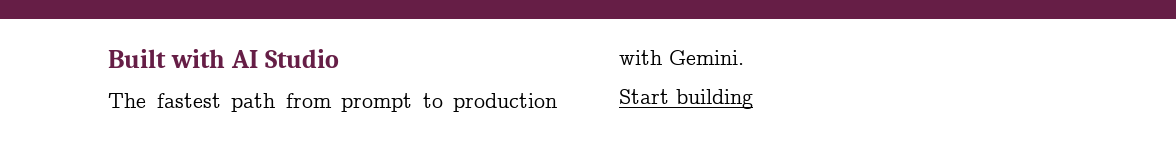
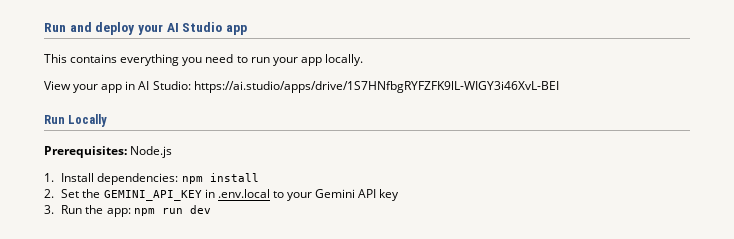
- Built with AI Studio
- The fastest path from prompt to production with Gemini.
- Start building
+ Run and deploy your AI Studio app
+ This contains everything you need to run your app locally.
+ View your app in AI Studio: https://ai.studio/apps/drive/1S7HNfbgRYFZFK9lL-WIGY3i46XvL-BEI
+ Run Locally
+ Prerequisites: Node.js
+ 1. Install dependencies: npm install
+ 2. Set the GEMINI_API_KEY in .env.local to your Gemini API key
+ 3. Run the app: npm run dev

